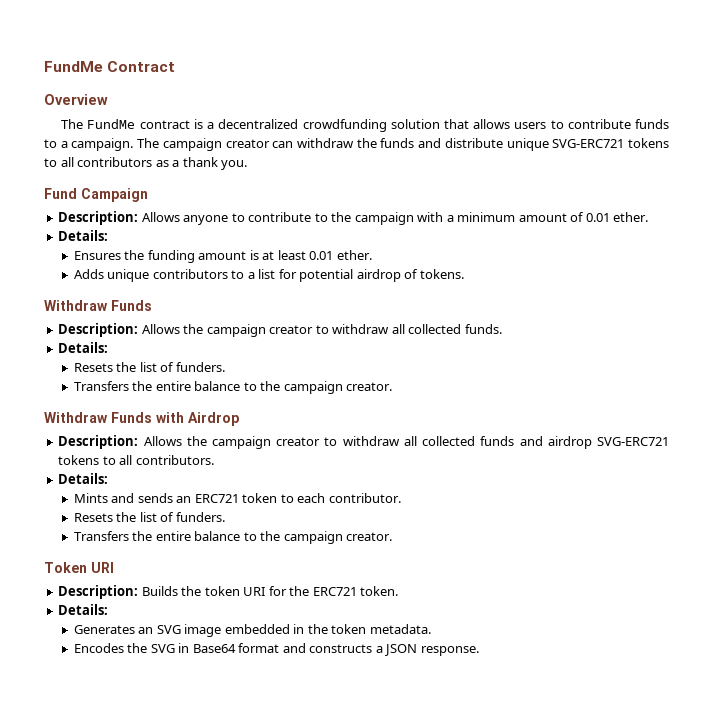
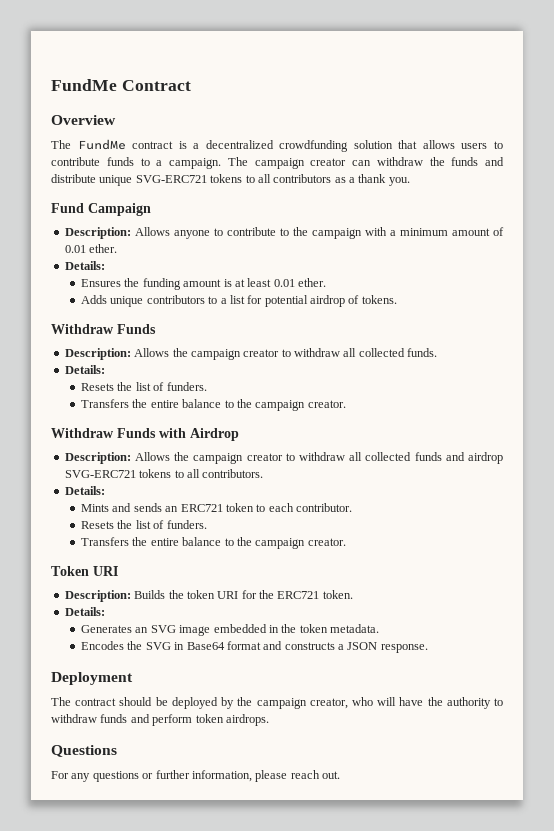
+ Deployment
+ The contract should be deployed by the campaign creator, who will have the authority to withdraw funds and perform token airdrops.
+ Questions
+ For any questions or further information, please reach out.

